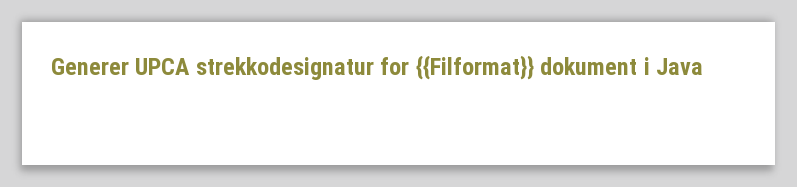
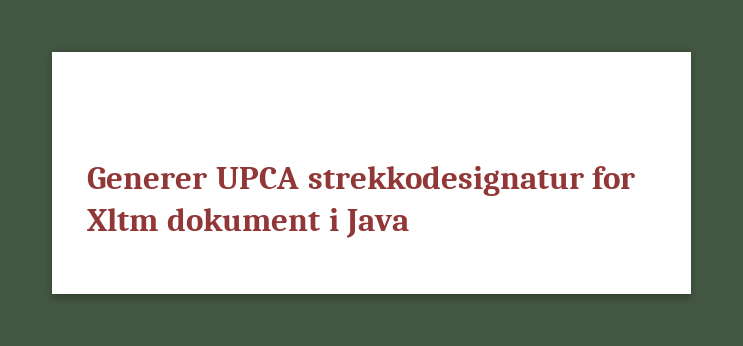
- Generer UPCA strekkodesignatur for {{Filformat}} dokument i Java
+ Generer UPCA strekkodesignatur for Xltm dokument i Java

